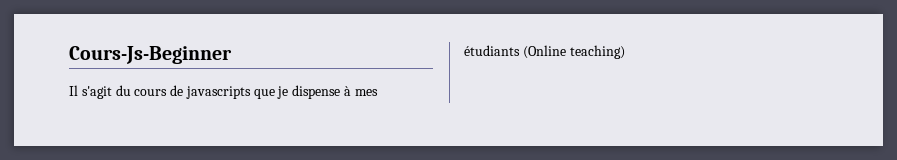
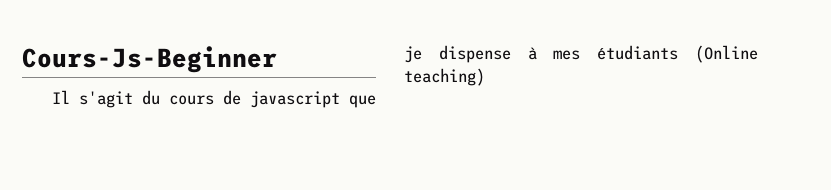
- Il s'agit du cours de javascripts que je dispense à mes étudiants (Online teaching)
+ Il s'agit du cours de javascript que je dispense à mes étudiants (Online teaching)

